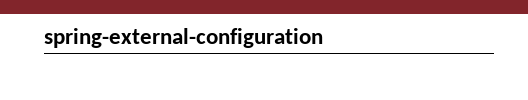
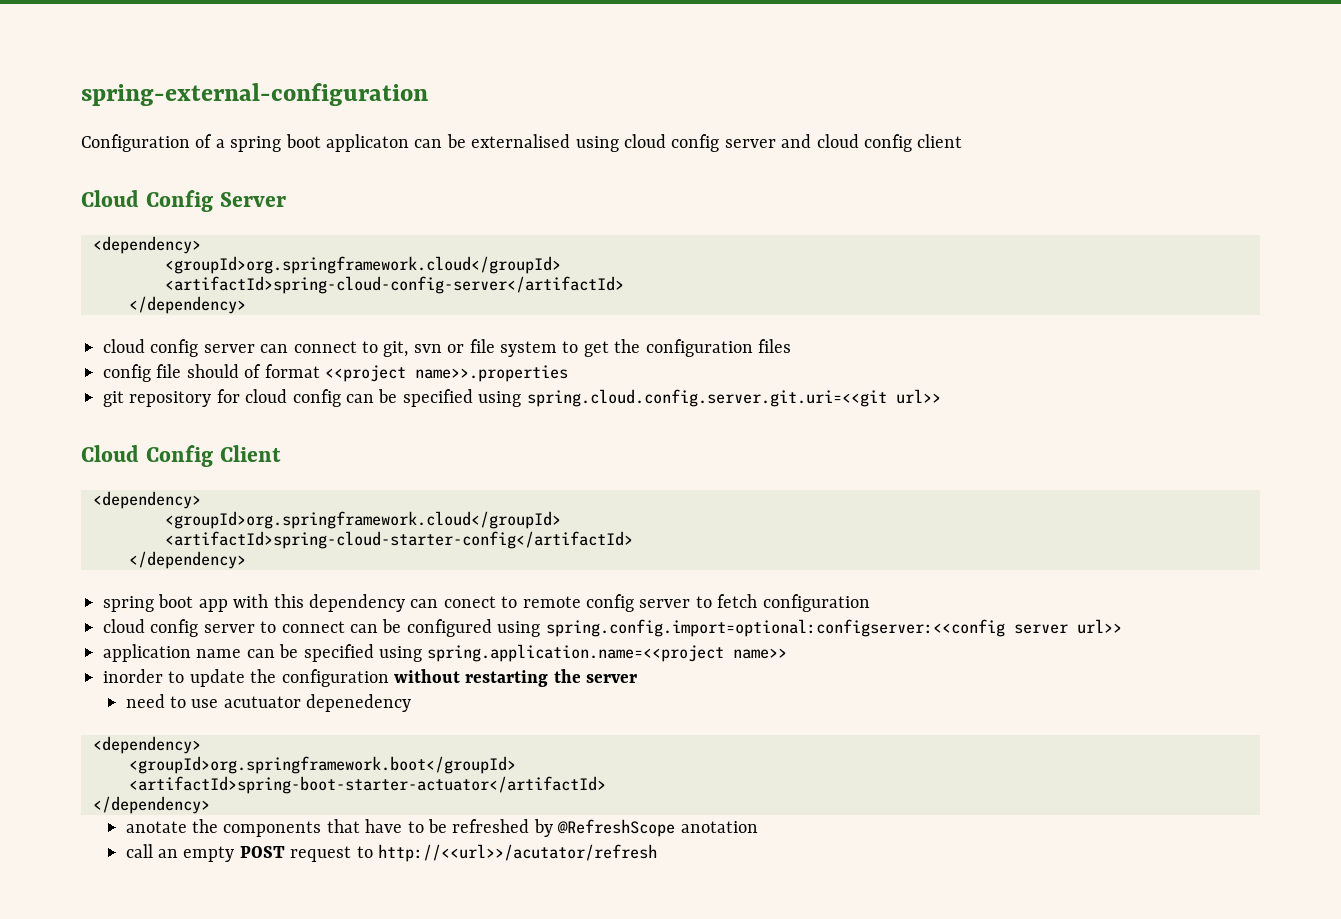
+ Configuration of a spring boot applicaton can be externalised using cloud config server and cloud config client
+ Cloud Config Server
+ <dependency>
+ <groupId>org.springframework.cloud</groupId>
+ <artifactId>spring-cloud-config-server</artifactId>
+ </dependency>
+ cloud config server can connect to git, svn or file system to get the configuration files
+ config file should of format <<project name>>.properties
+ git repository for cloud config can be specified using spring.cloud.config.server.git.uri=<<git url>>
+ Cloud Config Client
+ <dependency>
+ <groupId>org.springframework.cloud</groupId>
+ <artifactId>spring-cloud-starter-config</artifactId>
+ </dependency>
+ spring boot app with this dependency can conect to remote config server to fetch configuration
+ cloud config server to connect can be configured using spring.config.import=optional:configserver:<<config server url>>
+ application name can be specified using spring.application.name=<<project name>>
+ inorder to update the configuration without restarting the server
+ need to use acutuator depenedency
+ <dependency>
+ <groupId>org.springframework.boot</groupId>
+ <artifactId>spring-boot-starter-actuator</artifactId>
+ </dependency>
+ anotate the components that have to be refreshed by @RefreshScope anotation
+ call an empty POST request to http://<<url>>/acutator/refresh

